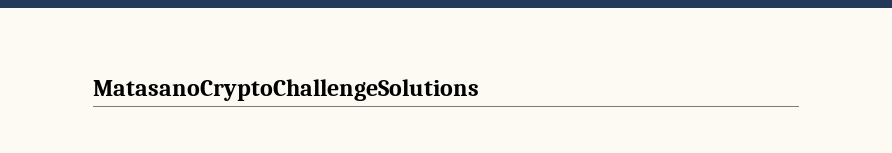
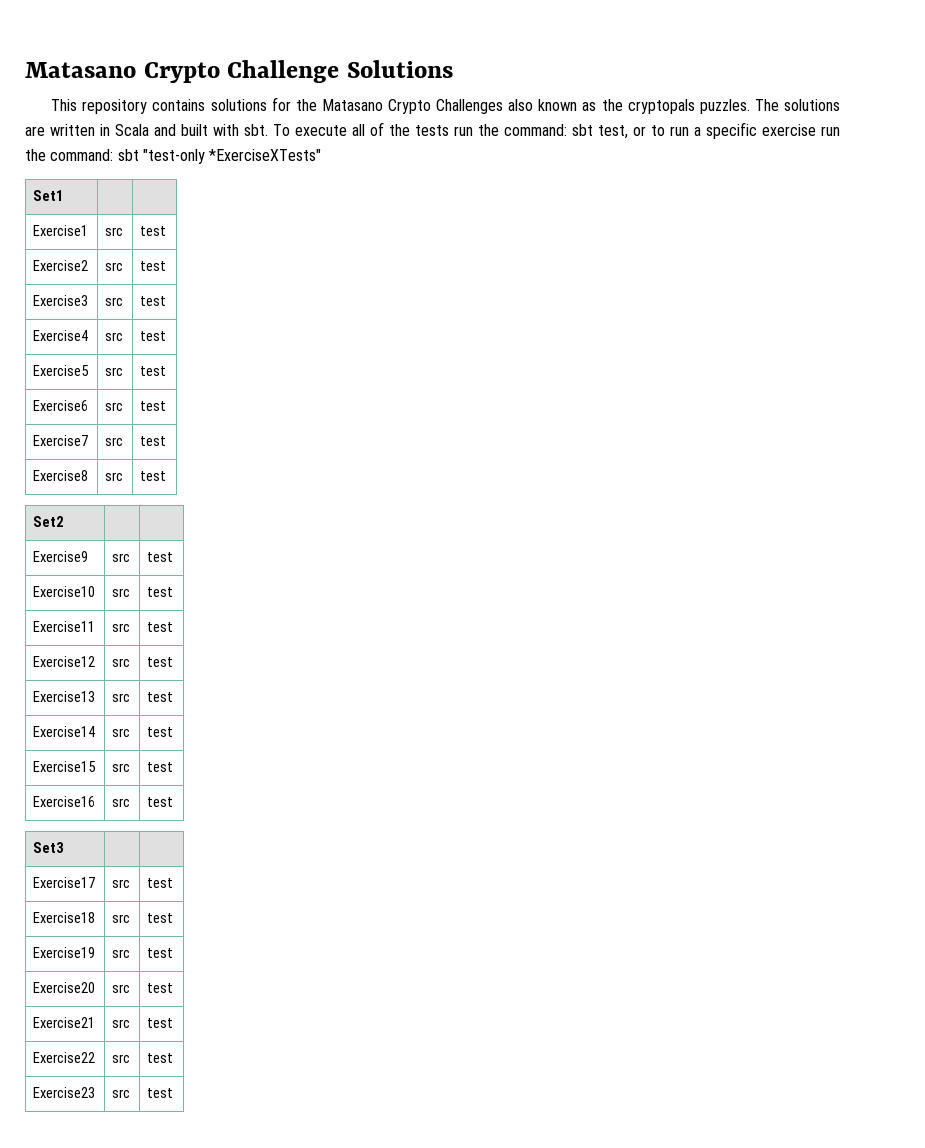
- MatasanoCryptoChallengeSolutions
+ Matasano Crypto Challenge Solutions
+ This repository contains solutions for the Matasano Crypto Challenges also known as the cryptopals puzzles. The solutions are written in Scala and built with sbt. To execute all of the tests run the command: sbt test, or to run a specific exercise run the command: sbt "test-only *ExerciseXTests"
+ Set1 | |
+ Exercise1 | src | test
+ Exercise2 | src | test
+ Exercise3 | src | test
+ Exercise4 | src | test
+ Exercise5 | src | test
+ Exercise6 | src | test
+ Exercise7 | src | test
+ Exercise8 | src | test
+ Set2 | |
+ Exercise9 | src | test
+ Exercise10 | src | test
+ Exercise11 | src | test
+ Exercise12 | src | test
+ Exercise13 | src | test
+ Exercise14 | src | test
+ Exercise15 | src | test
+ Exercise16 | src | test
+ Set3 | |
+ Exercise17 | src | test
+ Exercise18 | src | test
+ Exercise19 | src | test
+ Exercise20 | src | test
+ Exercise21 | src | test
+ Exercise22 | src | test
+ Exercise23 | src | test

